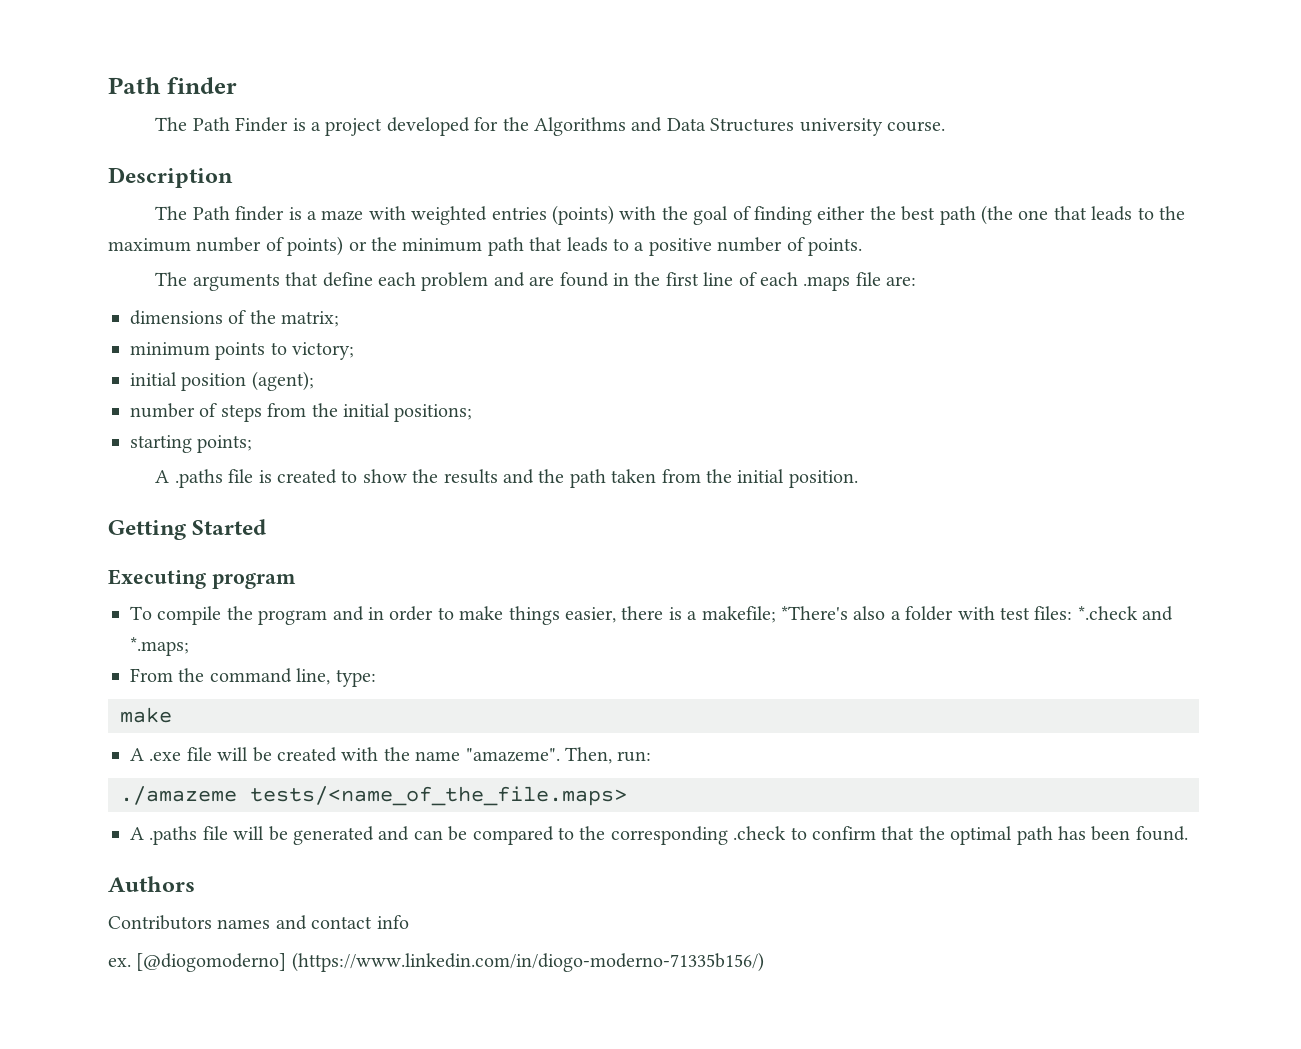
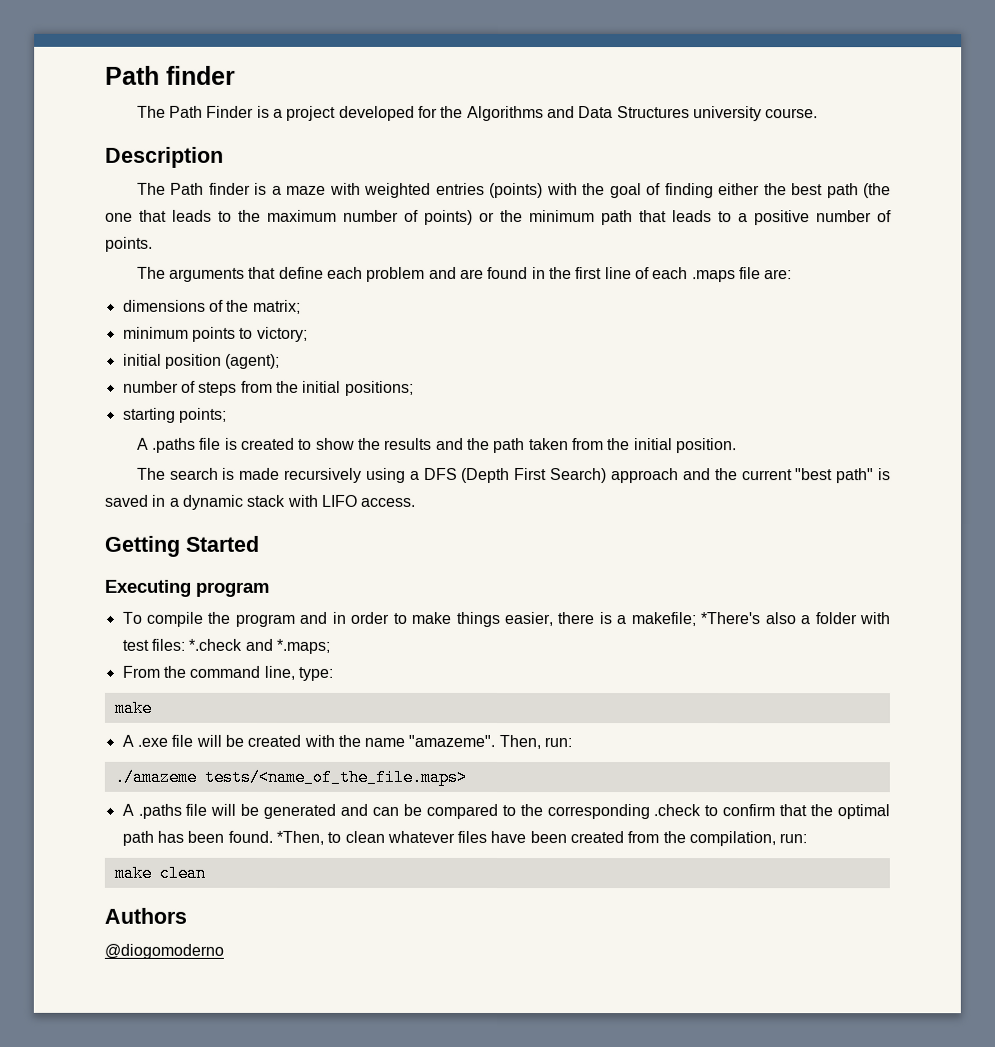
+ The search is made recursively using a DFS (Depth First Search) approach and the current "best path" is saved in a dynamic stack with LIFO access.
- A .paths file will be generated and can be compared to the corresponding .check to confirm that the optimal path has been found.
+ A .paths file will be generated and can be compared to the corresponding .check to confirm that the optimal path has been found. *Then, to clean whatever files have been created from the compilation, run:
+ make clean
  Authors
- Contributors names and contact info
- ex. [@diogomoderno] (https://www.linkedin.com/in/diogo-moderno-71335b156/)
+ @diogomoderno

